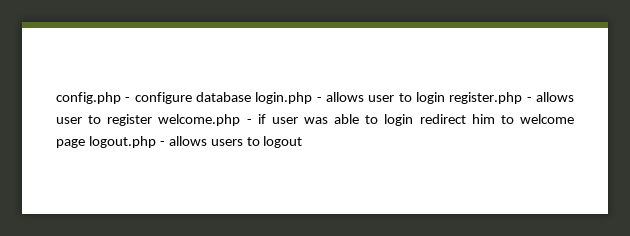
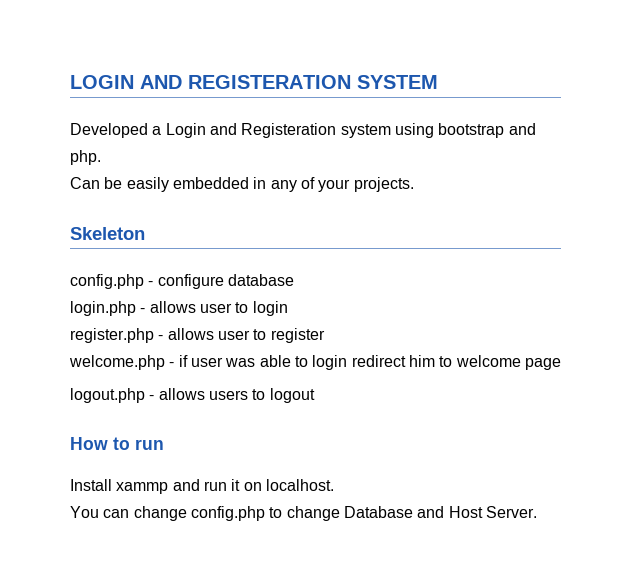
+ LOGIN AND REGISTERATION SYSTEM
+ Developed a Login and Registeration system using bootstrap and php.
+ Can be easily embedded in any of your projects.
+ Skeleton
- config.php - configure database login.php - allows user to login register.php - allows user to register welcome.php - if user was able to login redirect him to welcome page logout.php - allows users to logout
+ config.php - configure database
+ login.php - allows user to login
+ register.php - allows user to register
+ welcome.php - if user was able to login redirect him to welcome page
+ logout.php - allows users to logout
+ How to run
+ Install xammp and run it on localhost.
+ You can change config.php to change Database and Host Server.

